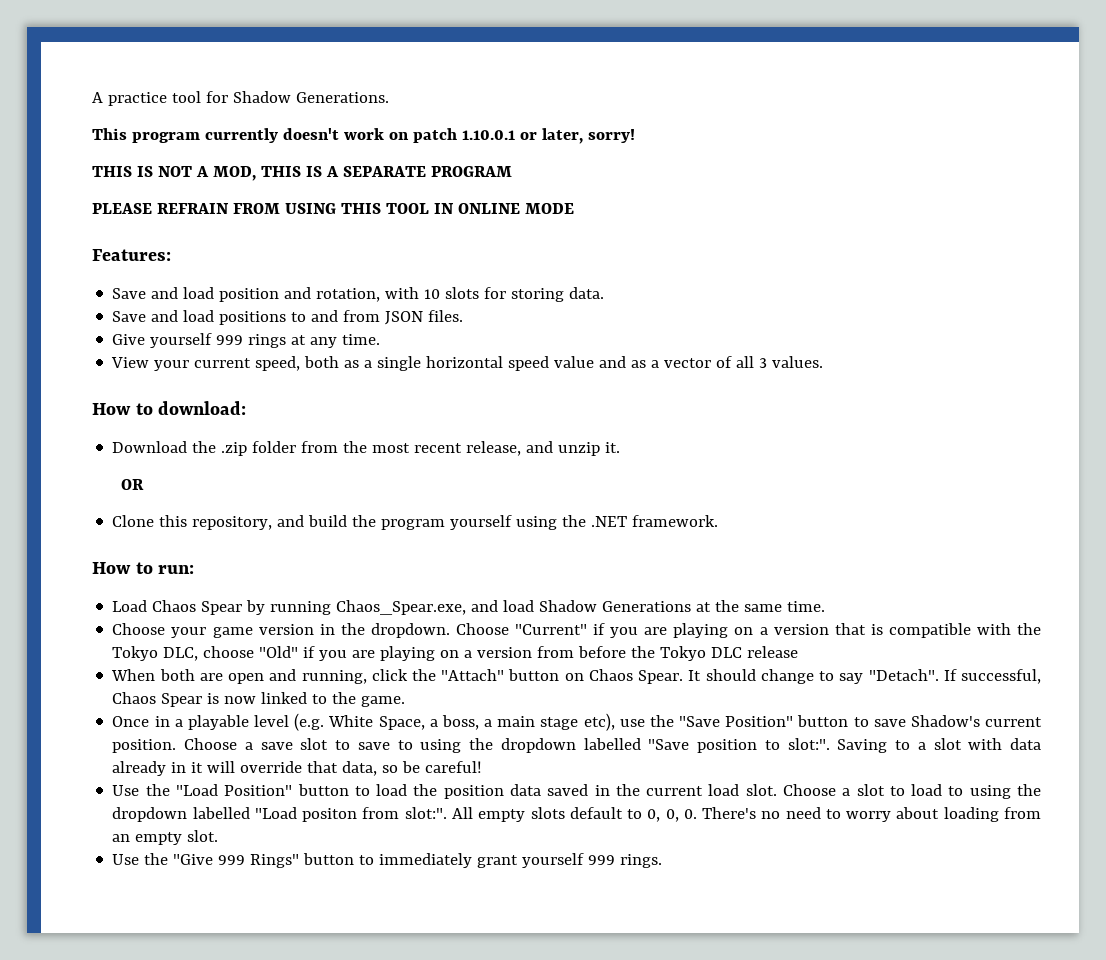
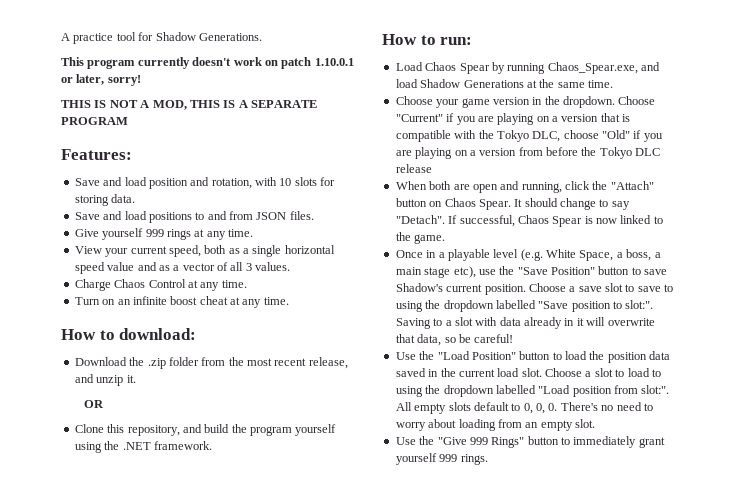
- PLEASE REFRAIN FROM USING THIS TOOL IN ONLINE MODE
+ Charge Chaos Control at any time.
+ Turn on an infinite boost cheat at any time.
- Saving to a slot with data already in it will override that data, so be careful!
+ Saving to a slot with data already in it will overwrite that data, so be careful!
- Choose a slot to load to using the dropdown labelled "Load positon from slot:".
+ Choose a slot to load to using the dropdown labelled "Load position from slot:".

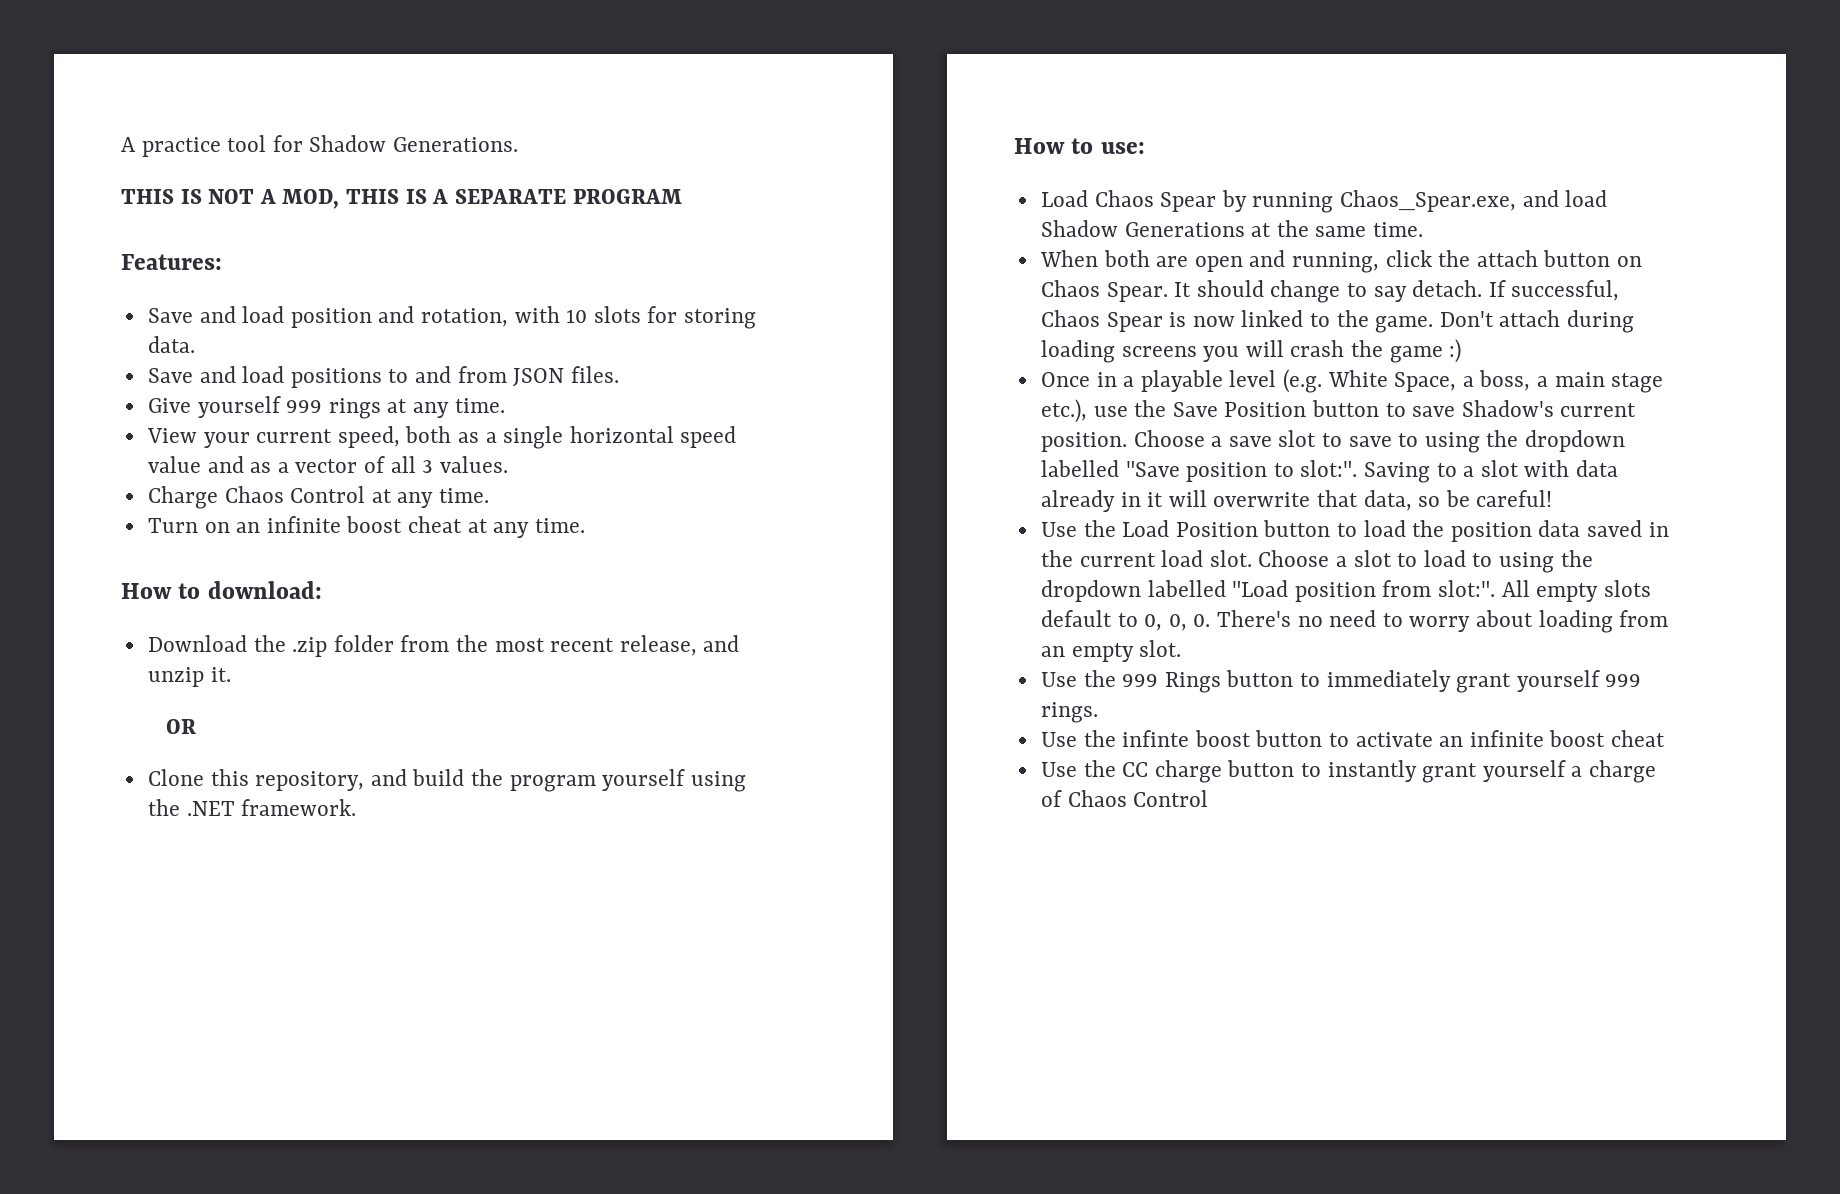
- This program currently doesn't work on patch 1.10.0.1 or later, sorry!
- How to run:
+ How to use:
- Choose your game version in the dropdown. Choose "Current" if you are playing on a version that is compatible with the Tokyo DLC, choose "Old" if you are playing on a version from before the Tokyo DLC release
- When both are open and running, click the "Attach" button on Chaos Spear.
+ When both are open and running, click the attach button on Chaos Spear.
- It should change to say "Detach".
+ It should change to say detach.
+ Don't attach during loading screens you will crash the game :)
- Once in a playable level (e.g. White Space, a boss, a main stage etc), use the "Save Position" button to save Shadow's current position.
+ Once in a playable level (e.g. White Space, a boss, a main stage etc.), use the Save Position button to save Shadow's current position.
- Use the "Load Position" button to load the position data saved in the current load slot.
+ Use the Load Position button to load the position data saved in the current load slot.
- Use the "Give 999 Rings" button to immediately grant yourself 999 rings.
+ Use the 999 Rings button to immediately grant yourself 999 rings.
+ Use the infinte boost button to activate an infinite boost cheat
+ Use the CC charge button to instantly grant yourself a charge of Chaos Control

